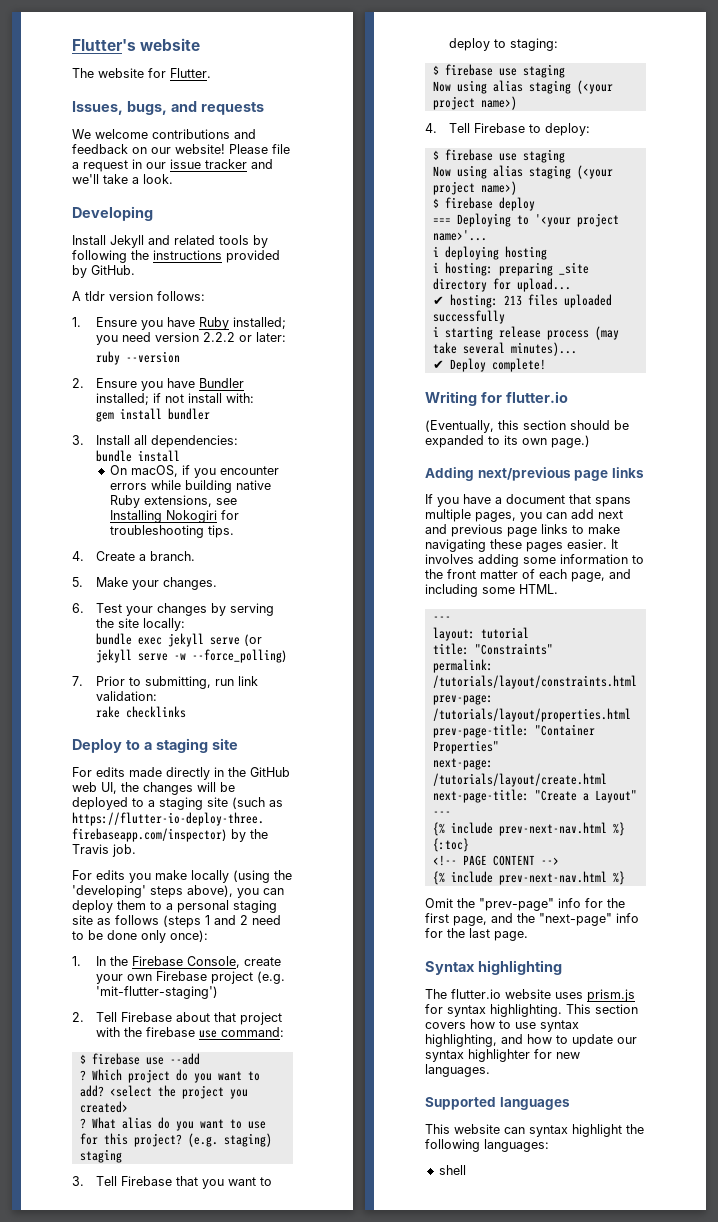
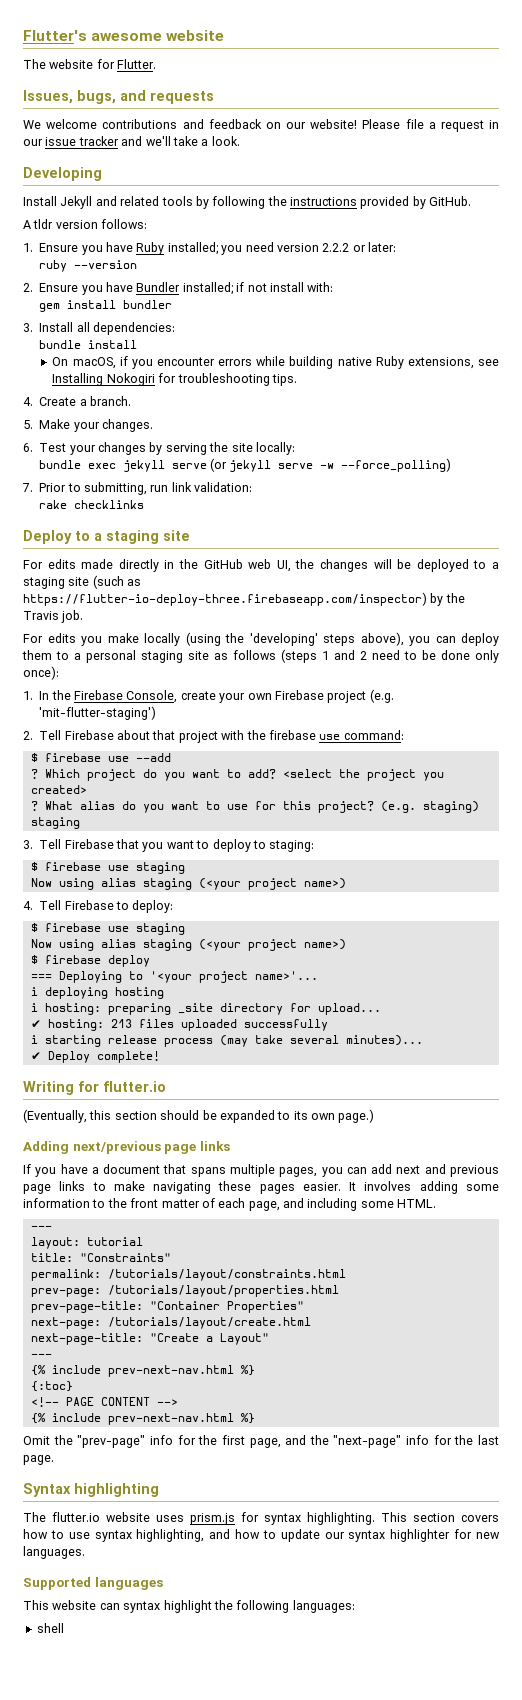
- Flutter's website
+ Flutter's awesome website

